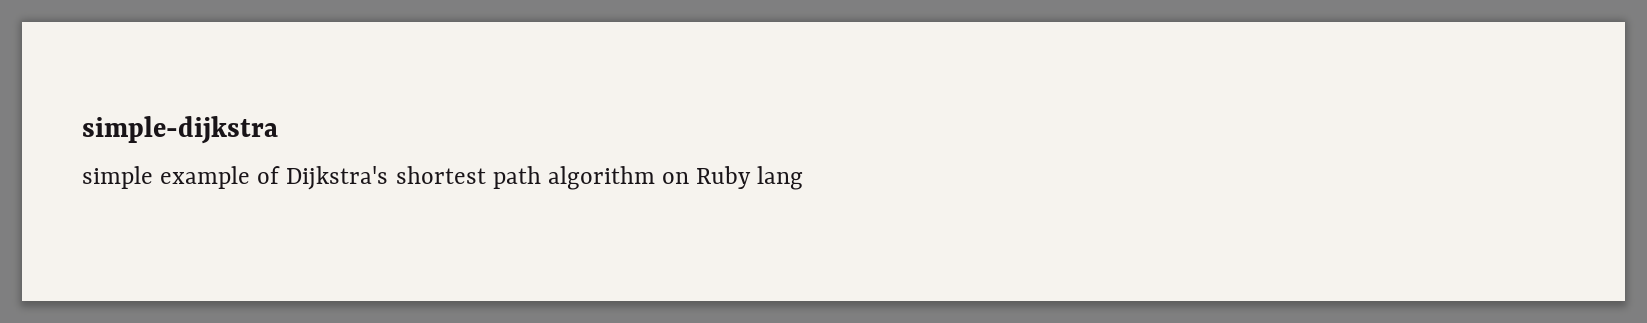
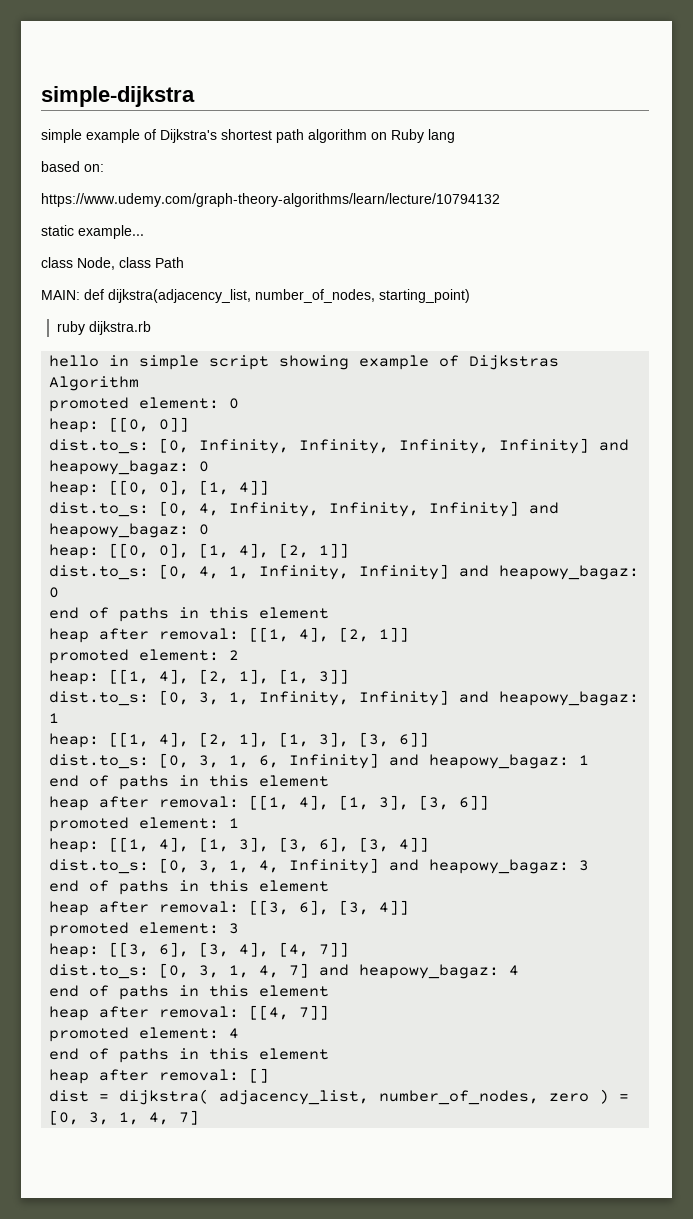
+ based on:
+ https://www.udemy.com/graph-theory-algorithms/learn/lecture/10794132
+ static example...
+ class Node, class Path
+ MAIN: def dijkstra(adjacency_list, number_of_nodes, starting_point)
+ ruby dijkstra.rb
+ hello in simple script showing example of Dijkstras Algorithm
+ promoted element: 0
+ heap: [[0, 0]]
+ dist.to_s: [0, Infinity, Infinity, Infinity, Infinity] and heapowy_bagaz: 0
+ heap: [[0, 0], [1, 4]]
+ dist.to_s: [0, 4, Infinity, Infinity, Infinity] and heapowy_bagaz: 0
+ heap: [[0, 0], [1, 4], [2, 1]]
+ dist.to_s: [0, 4, 1, Infinity, Infinity] and heapowy_bagaz: 0
+ end of paths in this element
+ heap after removal: [[1, 4], [2, 1]]
+ promoted element: 2
+ heap: [[1, 4], [2, 1], [1, 3]]
+ dist.to_s: [0, 3, 1, Infinity, Infinity] and heapowy_bagaz: 1
+ heap: [[1, 4], [2, 1], [1, 3], [3, 6]]
+ dist.to_s: [0, 3, 1, 6, Infinity] and heapowy_bagaz: 1
+ end of paths in this element
+ heap after removal: [[1, 4], [1, 3], [3, 6]]
+ promoted element: 1
+ heap: [[1, 4], [1, 3], [3, 6], [3, 4]]
+ dist.to_s: [0, 3, 1, 4, Infinity] and heapowy_bagaz: 3
+ end of paths in this element
+ heap after removal: [[3, 6], [3, 4]]
+ promoted element: 3
+ heap: [[3, 6], [3, 4], [4, 7]]
+ dist.to_s: [0, 3, 1, 4, 7] and heapowy_bagaz: 4
+ end of paths in this element
+ heap after removal: [[4, 7]]
+ promoted element: 4
+ end of paths in this element
+ heap after removal: []
+ dist = dijkstra( adjacency_list, number_of_nodes, zero ) = [0, 3, 1, 4, 7]

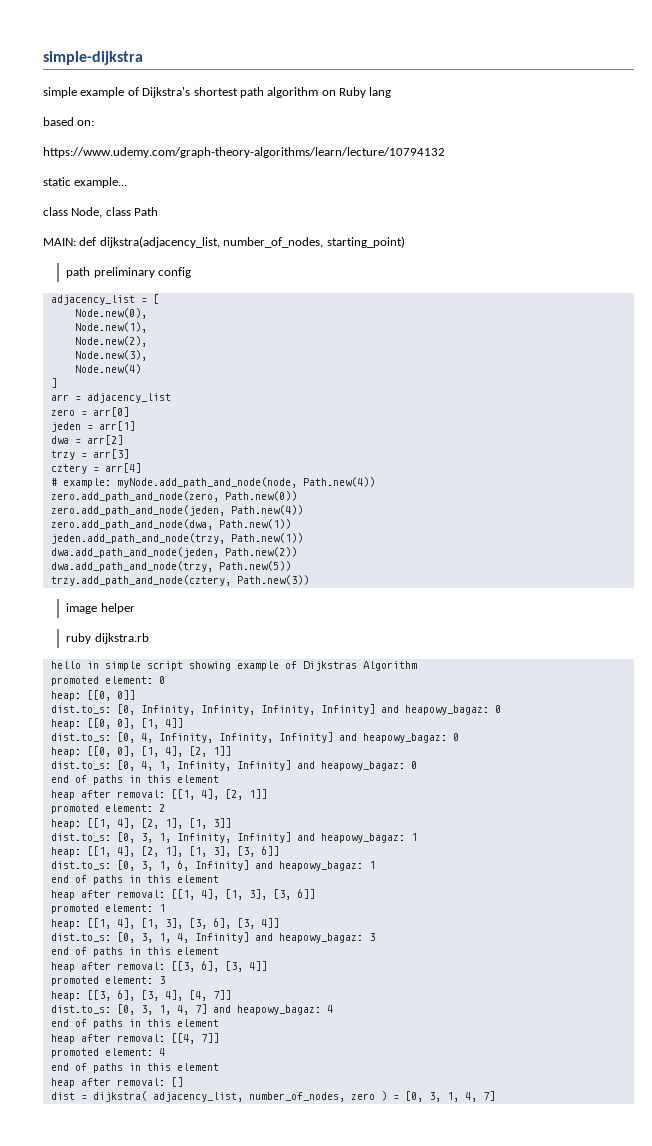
+ path preliminary config
+ adjacency_list = [
+ Node.new(0),
+ Node.new(1),
+ Node.new(2),
+ Node.new(3),
+ Node.new(4)
+ ]
+ arr = adjacency_list
+ zero = arr[0]
+ jeden = arr[1]
+ dwa = arr[2]
+ trzy = arr[3]
+ cztery = arr[4]
+ # example: myNode.add_path_and_node(node, Path.new(4))
+ zero.add_path_and_node(zero, Path.new(0))
+ zero.add_path_and_node(jeden, Path.new(4))
+ zero.add_path_and_node(dwa, Path.new(1))
+ jeden.add_path_and_node(trzy, Path.new(1))
+ dwa.add_path_and_node(jeden, Path.new(2))
+ dwa.add_path_and_node(trzy, Path.new(5))
+ trzy.add_path_and_node(cztery, Path.new(3))
+ image helper

